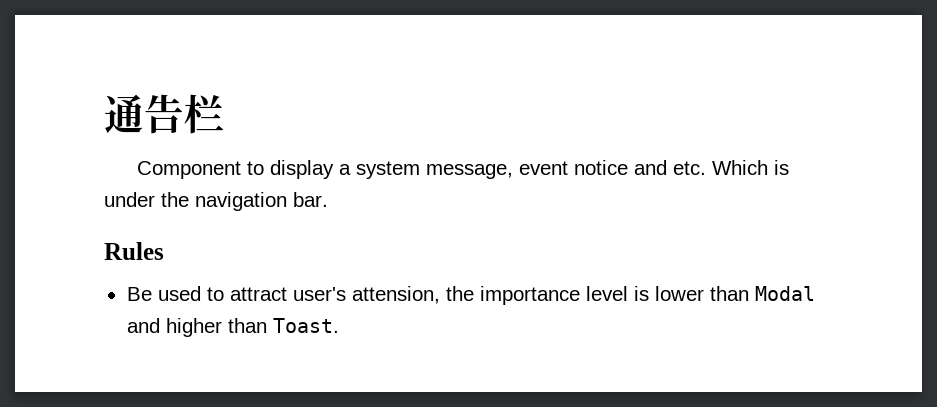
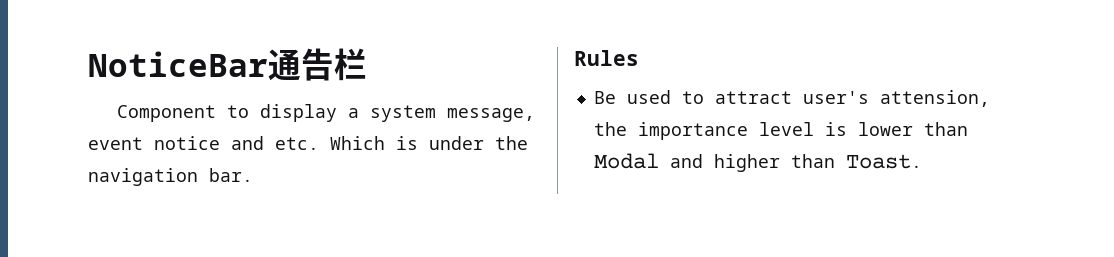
- 通告栏
+ NoticeBar通告栏

